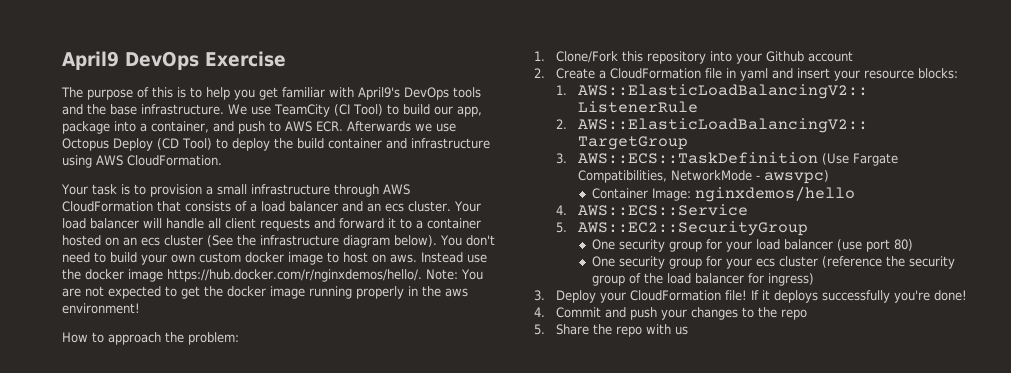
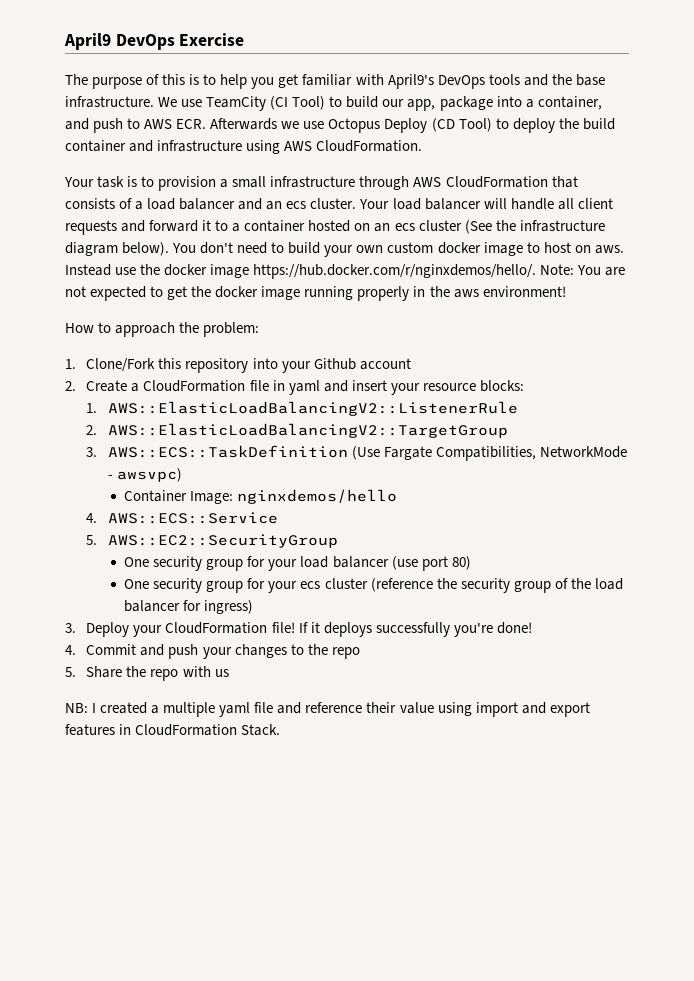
+ NB: I created a multiple yaml file and reference their value using import and export features in CloudFormation Stack.

